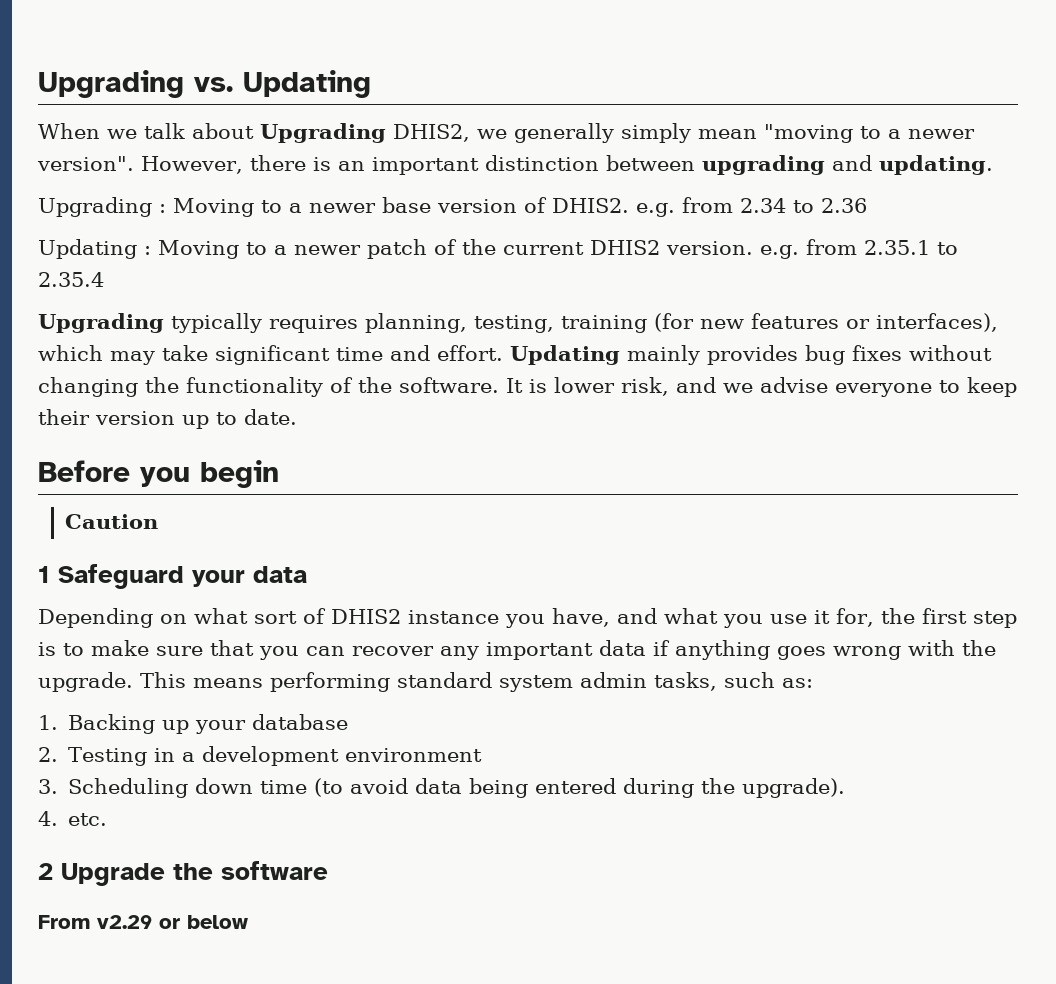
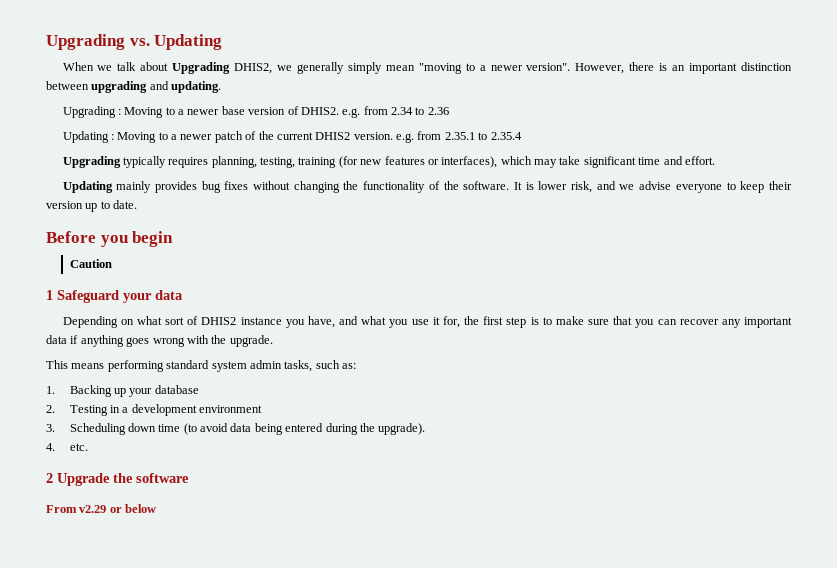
- Upgrading typically requires planning, testing, training (for new features or interfaces), which may take significant time and effort. Updating mainly provides bug fixes without changing the functionality of the software.
+ Upgrading typically requires planning, testing, training (for new features or interfaces), which may take significant time and effort.
+ Updating mainly provides bug fixes without changing the functionality of the software.
- Depending on what sort of DHIS2 instance you have, and what you use it for, the first step is to make sure that you can recover any important data if anything goes wrong with the upgrade. This means performing standard system admin tasks, such as:
+ Depending on what sort of DHIS2 instance you have, and what you use it for, the first step is to make sure that you can recover any important data if anything goes wrong with the upgrade.
+ This means performing standard system admin tasks, such as:

